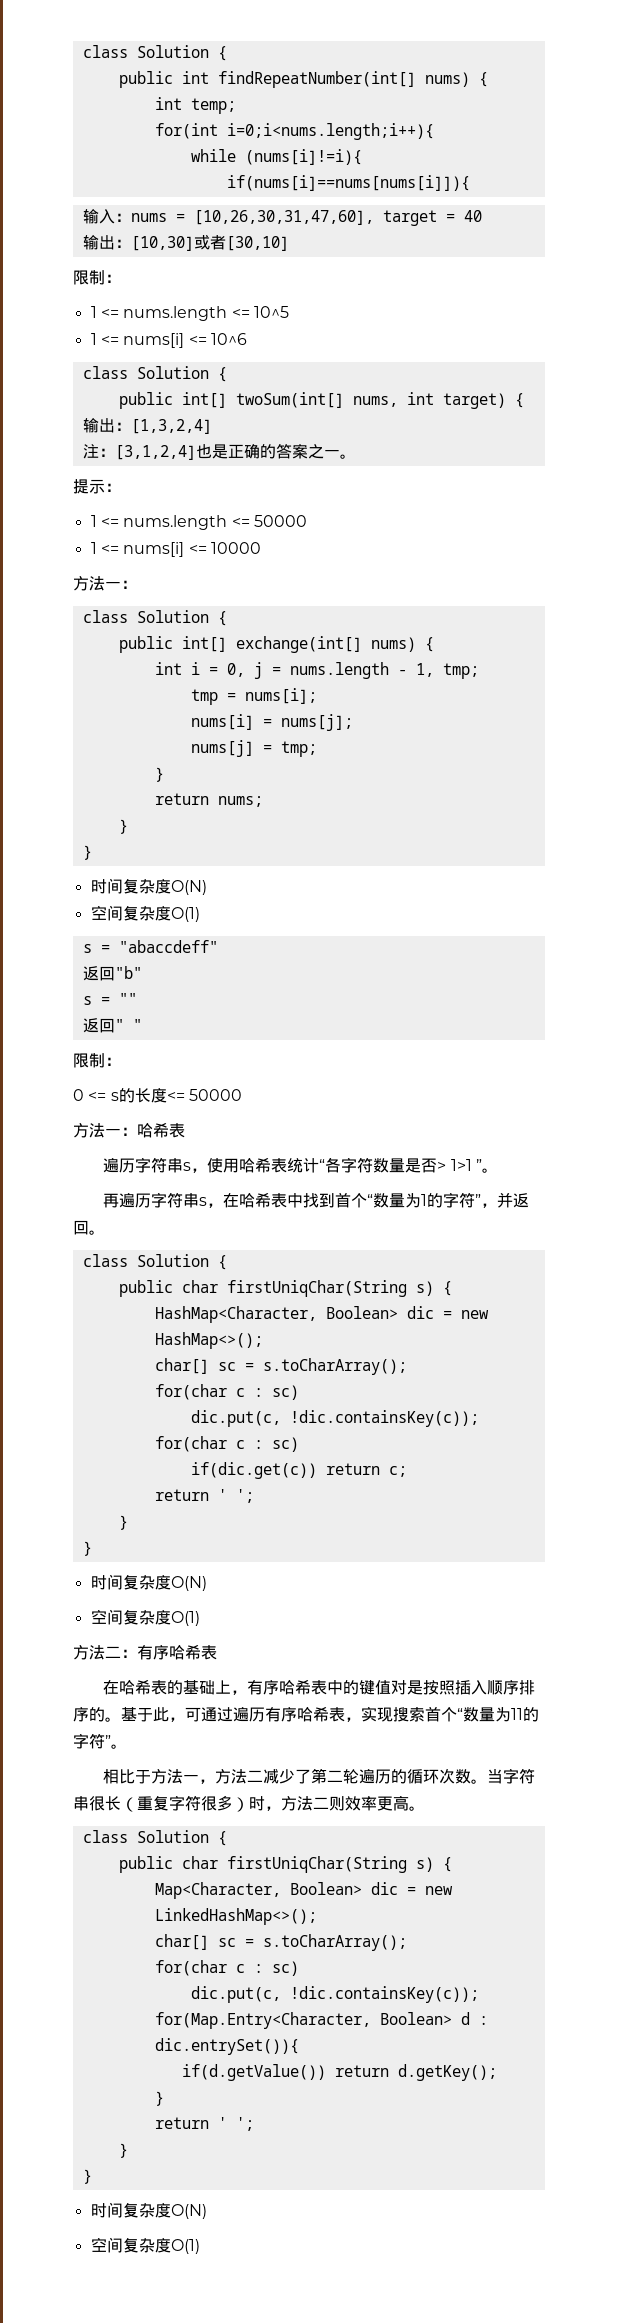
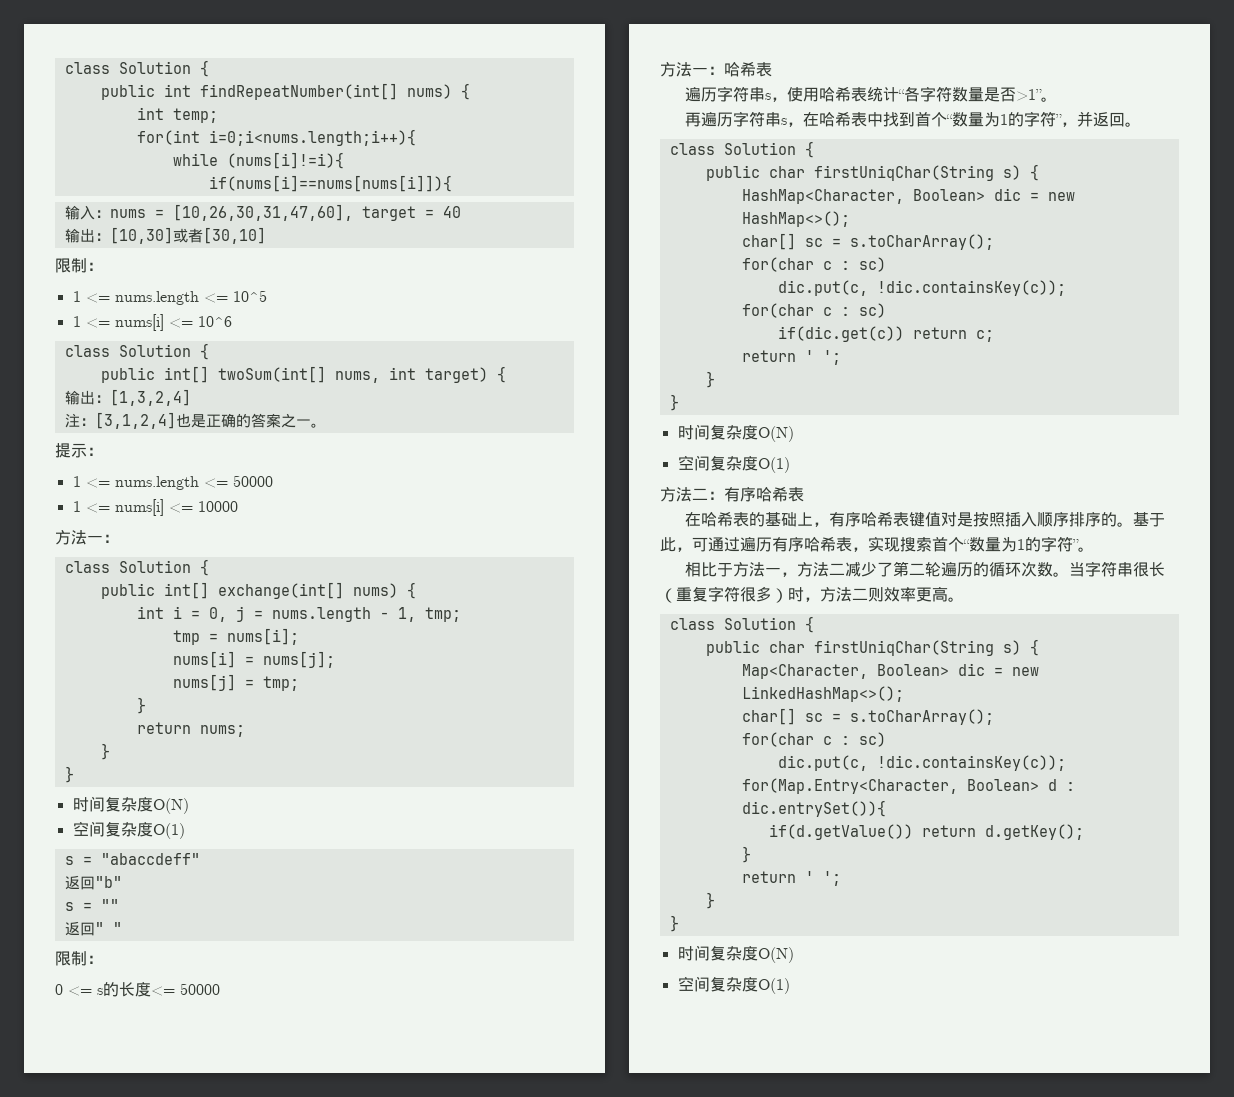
- 遍历字符串s，使用哈希表统计“各字符数量是否> 1>1 ”。
+ 遍历字符串s，使用哈希表统计“各字符数量是否>1”。
- 在哈希表的基础上，有序哈希表中的键值对是按照插入顺序排序的。
+ 在哈希表的基础上，有序哈希表键值对是按照插入顺序排序的。
- 基于此，可通过遍历有序哈希表，实现搜索首个“数量为11的字符”。
+ 基于此，可通过遍历有序哈希表，实现搜索首个“数量为1的字符”。

